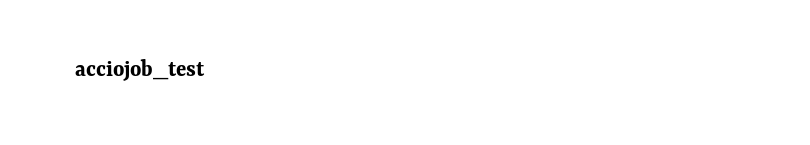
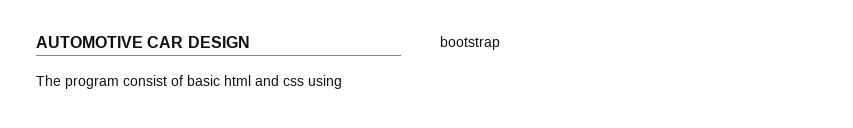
- acciojob_test
+ AUTOMOTIVE CAR DESIGN
+ The program consist of basic html and css using bootstrap

